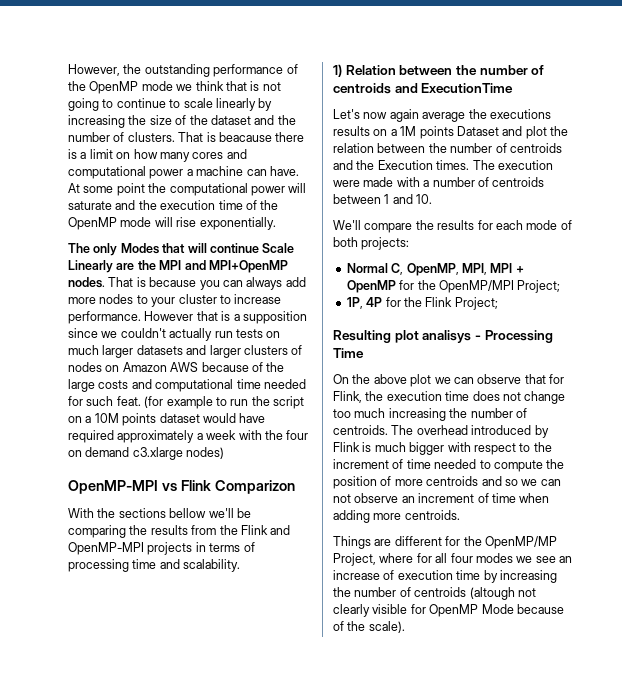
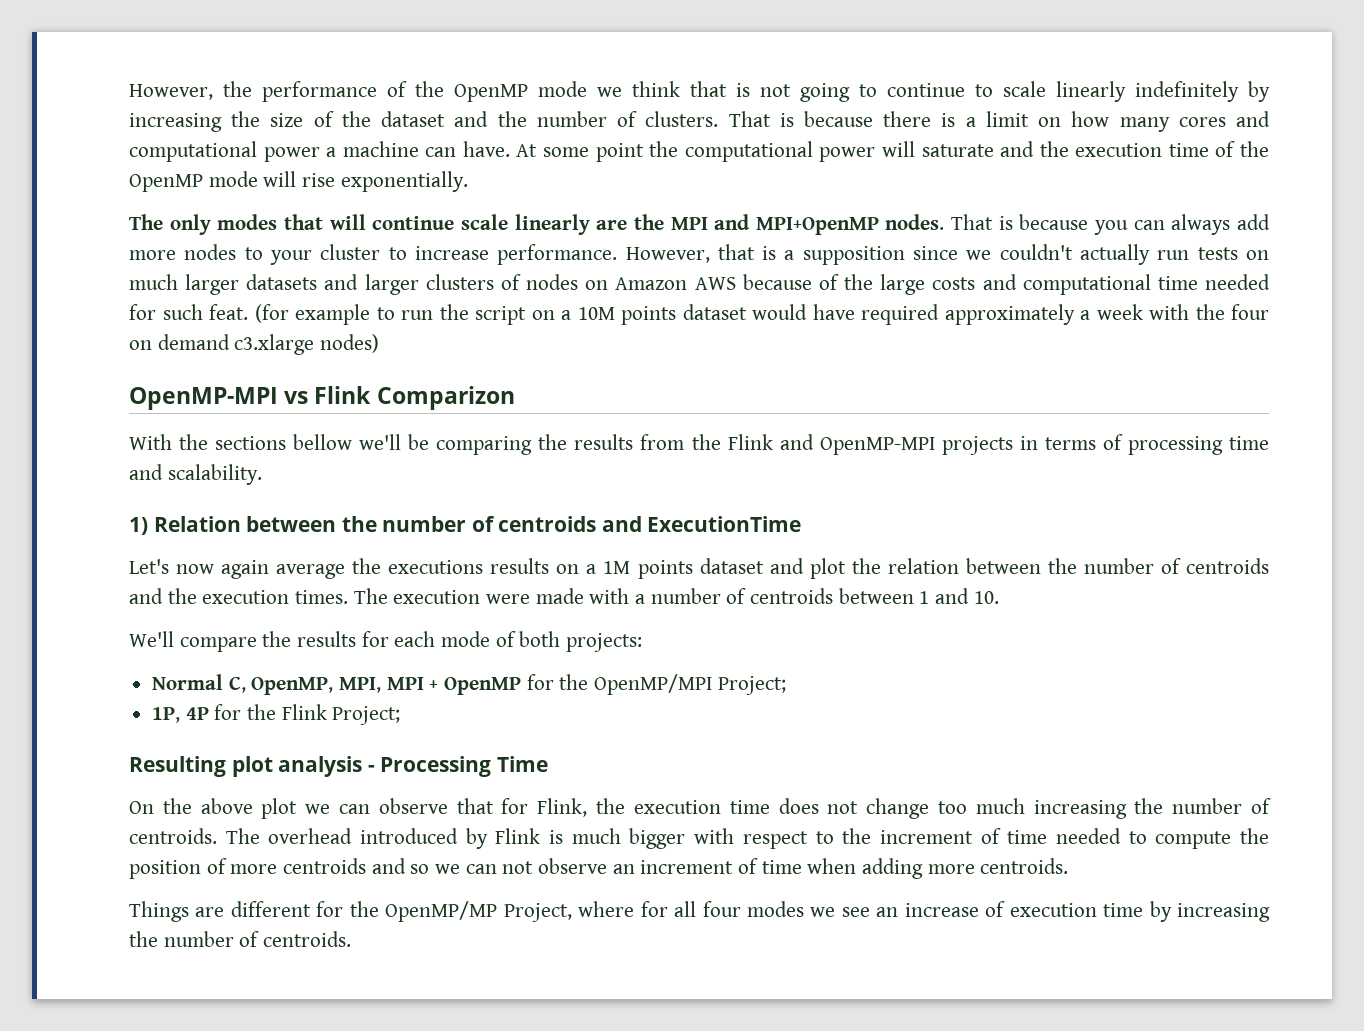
- However, the outstanding performance of the OpenMP mode we think that is not going to continue to scale linearly by increasing the size of the dataset and the number of clusters.
+ However, the performance of the OpenMP mode we think that is not going to continue to scale linearly indefinitely by increasing the size of the dataset and the number of clusters.
- That is beacause there is a limit on how many cores and computational power a machine can have.
+ That is because there is a limit on how many cores and computational power a machine can have.
- The only Modes that will continue Scale Linearly are the MPI and MPI+OpenMP nodes.
+ The only modes that will continue scale linearly are the MPI and MPI+OpenMP nodes.
- However that is a supposition since we couldn't actually run tests on much larger datasets and larger clusters of nodes on Amazon AWS because of the large costs and computational time needed for such feat.
+ However, that is a supposition since we couldn't actually run tests on much larger datasets and larger clusters of nodes on Amazon AWS because of the large costs and computational time needed for such feat.
- Let's now again average the executions results on a 1M points Dataset and plot the relation between the number of centroids and the Execution times.
+ Let's now again average the executions results on a 1M points dataset and plot the relation between the number of centroids and the execution times.
- Resulting plot analisys - Processing Time
+ Resulting plot analysis - Processing Time
- Things are different for the OpenMP/MP Project, where for all four modes we see an increase of execution time by increasing the number of centroids (altough not clearly visible for OpenMP Mode because of the scale).
+ Things are different for the OpenMP/MP Project, where for all four modes we see an increase of execution time by increasing the number of centroids.

